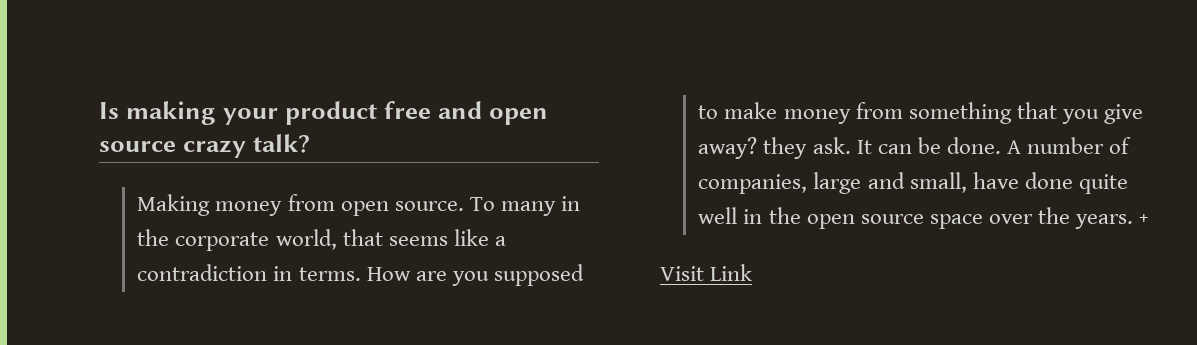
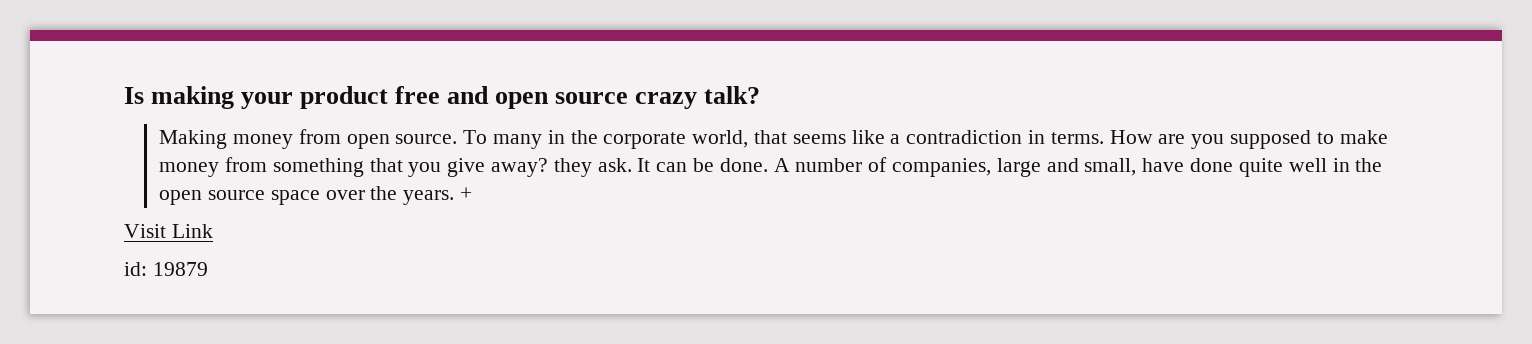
+ id: 19879

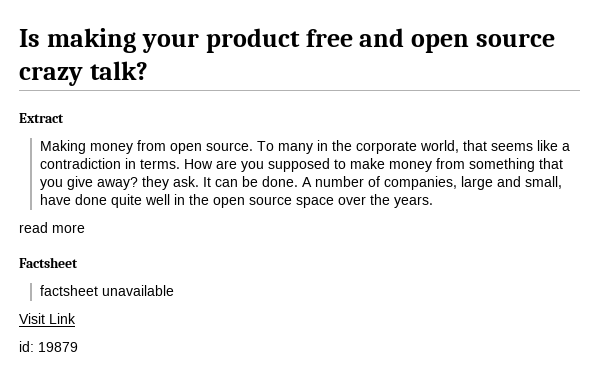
+ Extract
- A number of companies, large and small, have done quite well in the open source space over the years. +
+ A number of companies, large and small, have done quite well in the open source space over the years.
+ read more
+ Factsheet
+ factsheet unavailable

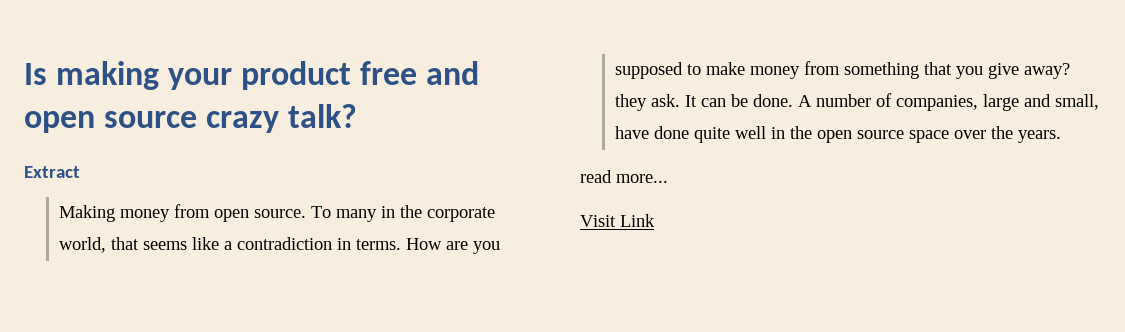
- read more
- Factsheet
- factsheet unavailable
+ read more...
- id: 19879

